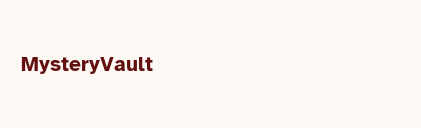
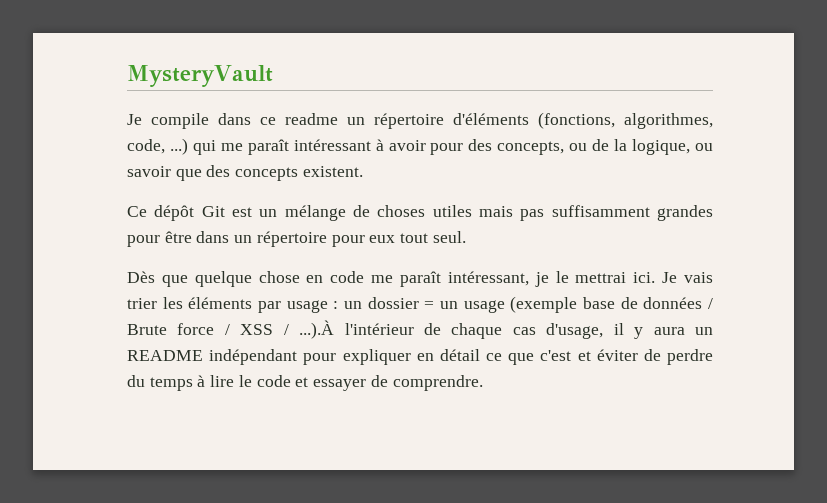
+ Je compile dans ce readme un répertoire d'éléments (fonctions, algorithmes, code, ...) qui me paraît intéressant à avoir pour des concepts, ou de la logique, ou savoir que des concepts existent.
+ Ce dépôt Git est un mélange de choses utiles mais pas suffisamment grandes pour être dans un répertoire pour eux tout seul.
+ Dès que quelque chose en code me paraît intéressant, je le mettrai ici. Je vais trier les éléments par usage : un dossier = un usage (exemple base de données / Brute force / XSS / ...).À l'intérieur de chaque cas d'usage, il y aura un README indépendant pour expliquer en détail ce que c'est et éviter de perdre du temps à lire le code et essayer de comprendre.

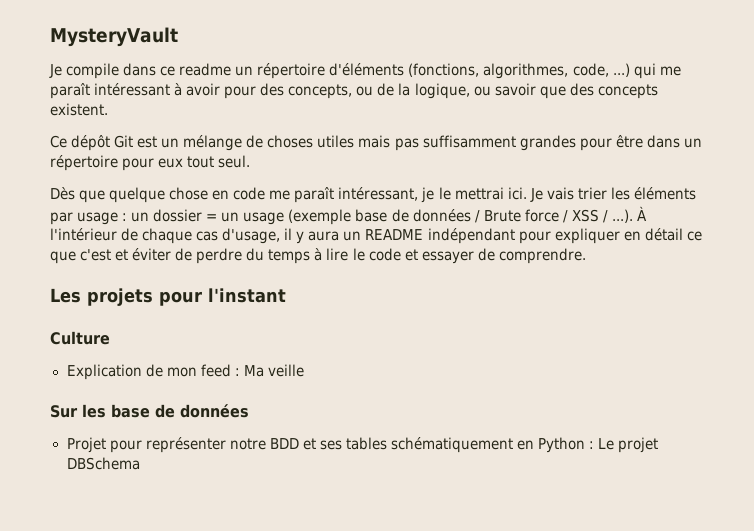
- Je vais trier les éléments par usage : un dossier = un usage (exemple base de données / Brute force / XSS / ...).À l'intérieur de chaque cas d'usage, il y aura un README indépendant pour expliquer en détail ce que c'est et éviter de perdre du temps à lire le code et essayer de comprendre.
+ Je vais trier les éléments par usage : un dossier = un usage (exemple base de données / Brute force / XSS / ...). À l'intérieur de chaque cas d'usage, il y aura un README indépendant pour expliquer en détail ce que c'est et éviter de perdre du temps à lire le code et essayer de comprendre.
+ Les projets pour l'instant
+ Culture
+ Explication de mon feed : Ma veille
+ Sur les base de données
+ Projet pour représenter notre BDD et ses tables schématiquement en Python : Le projet DBSchema

